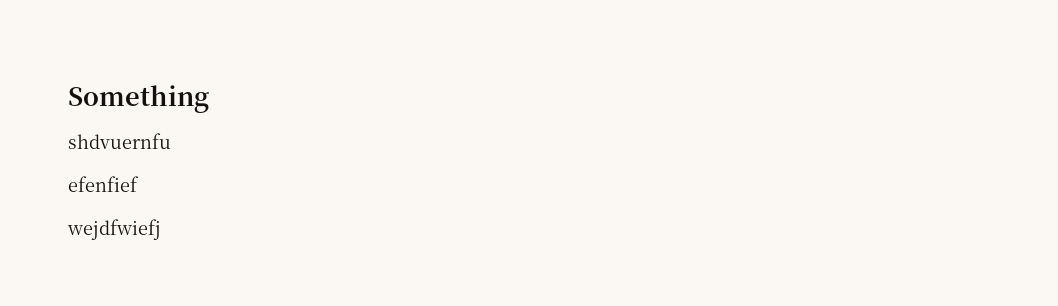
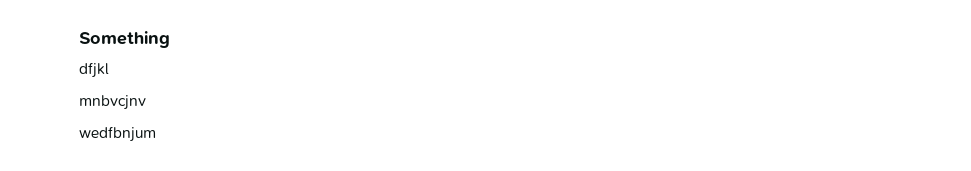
- shdvuernfu
- efenfief
- wejdfwiefj
+ dfjkl
+ mnbvcjnv
+ wedfbnjum

